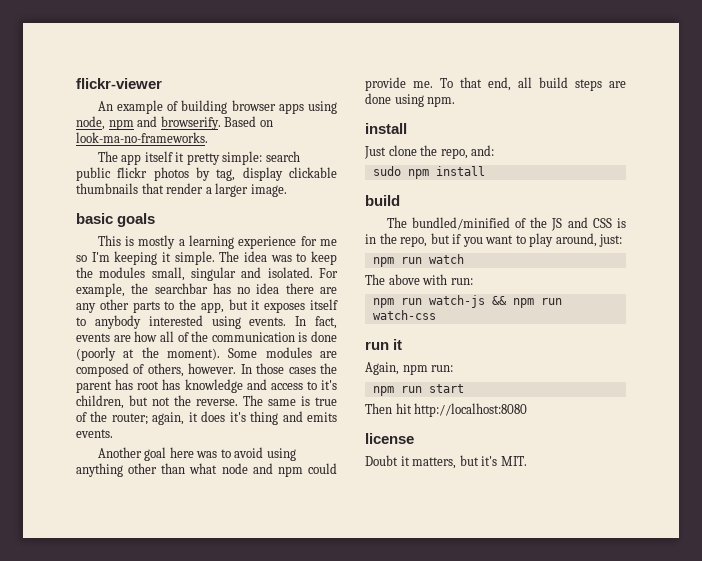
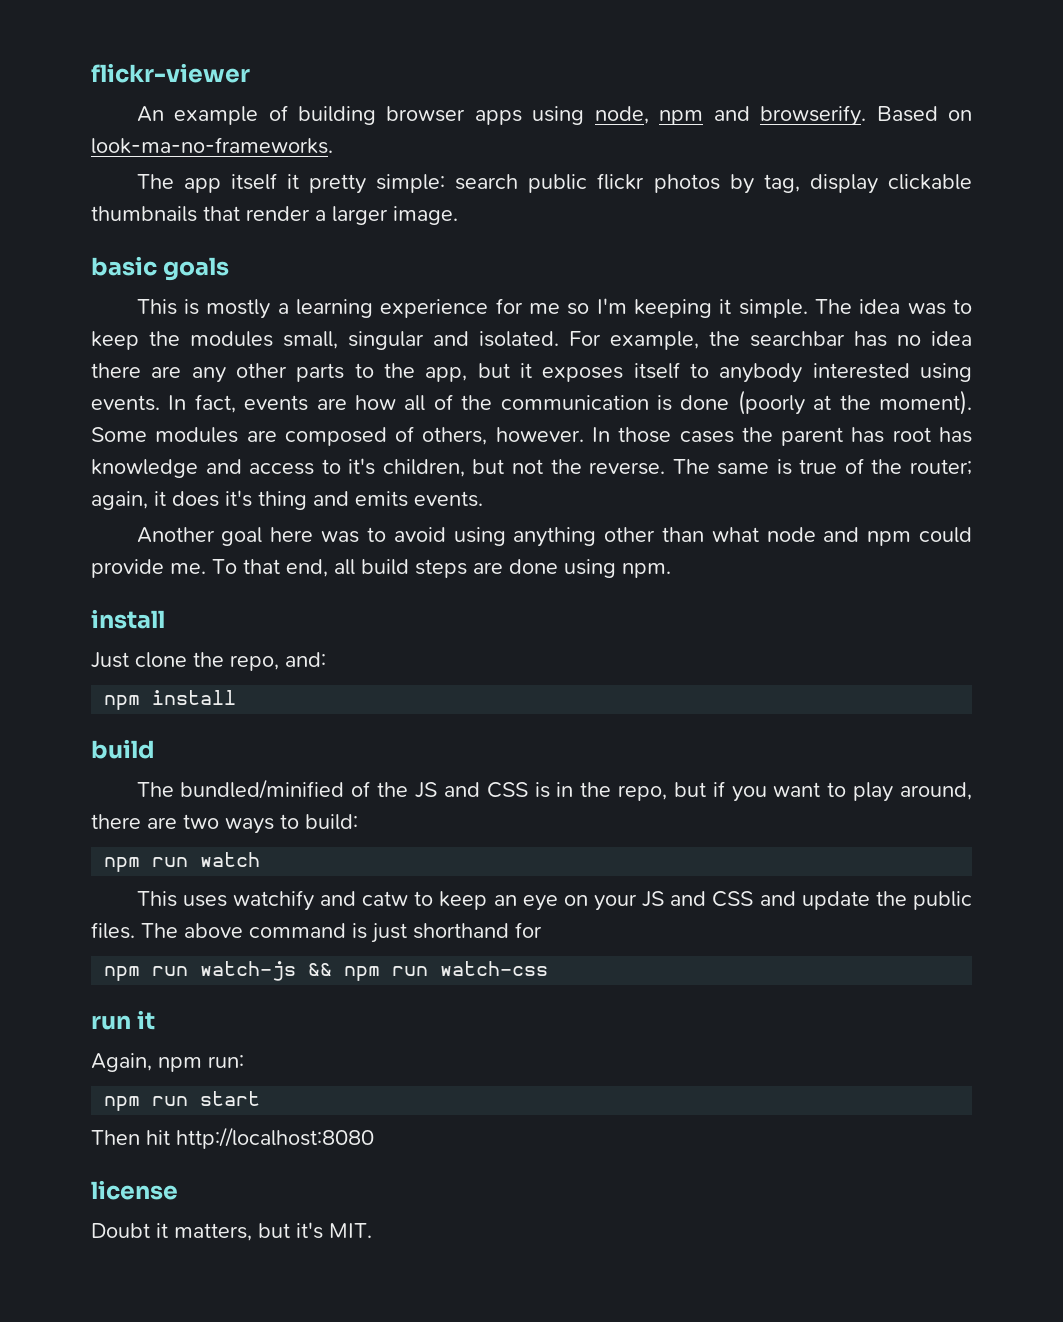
- sudo npm install
+ npm install
- The bundled/minified of the JS and CSS is in the repo, but if you want to play around, just:
+ The bundled/minified of the JS and CSS is in the repo, but if you want to play around, there are two ways to build:
  npm run watch
- The above with run:
+ This uses watchify and catw to keep an eye on your JS and CSS and update the public files. The above command is just shorthand for

